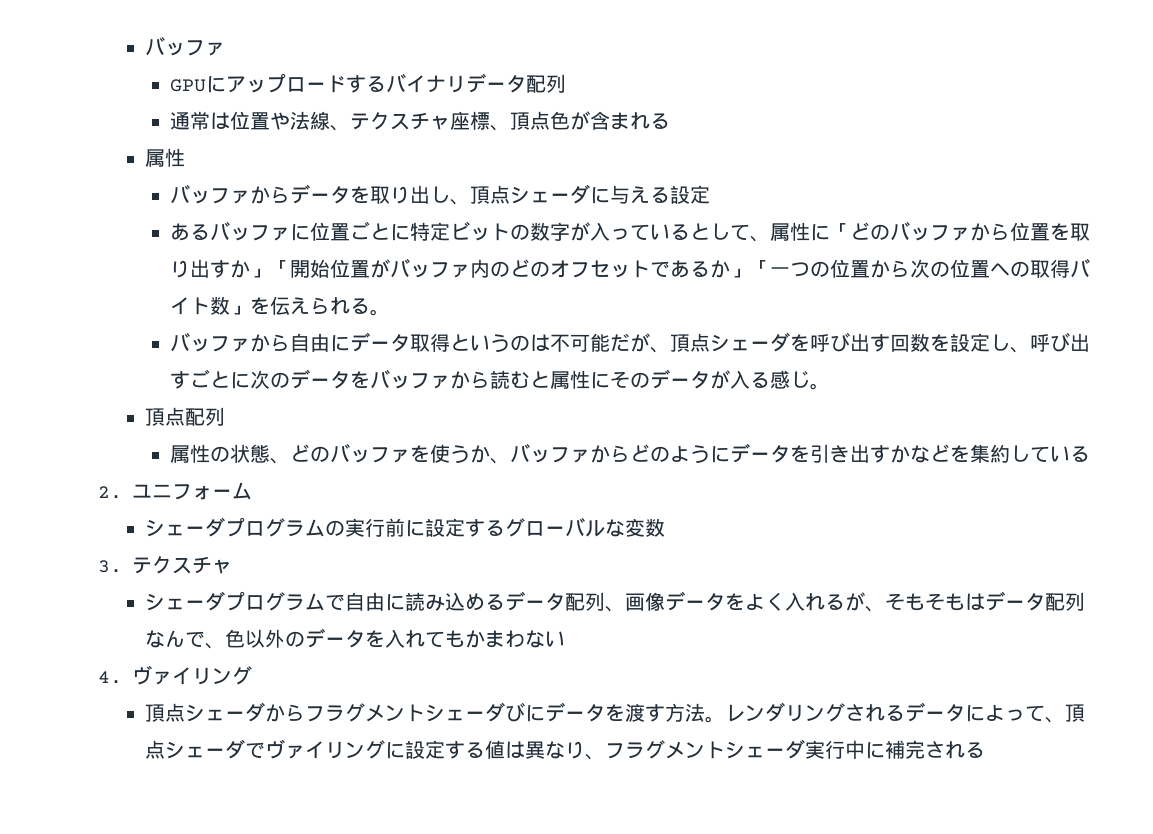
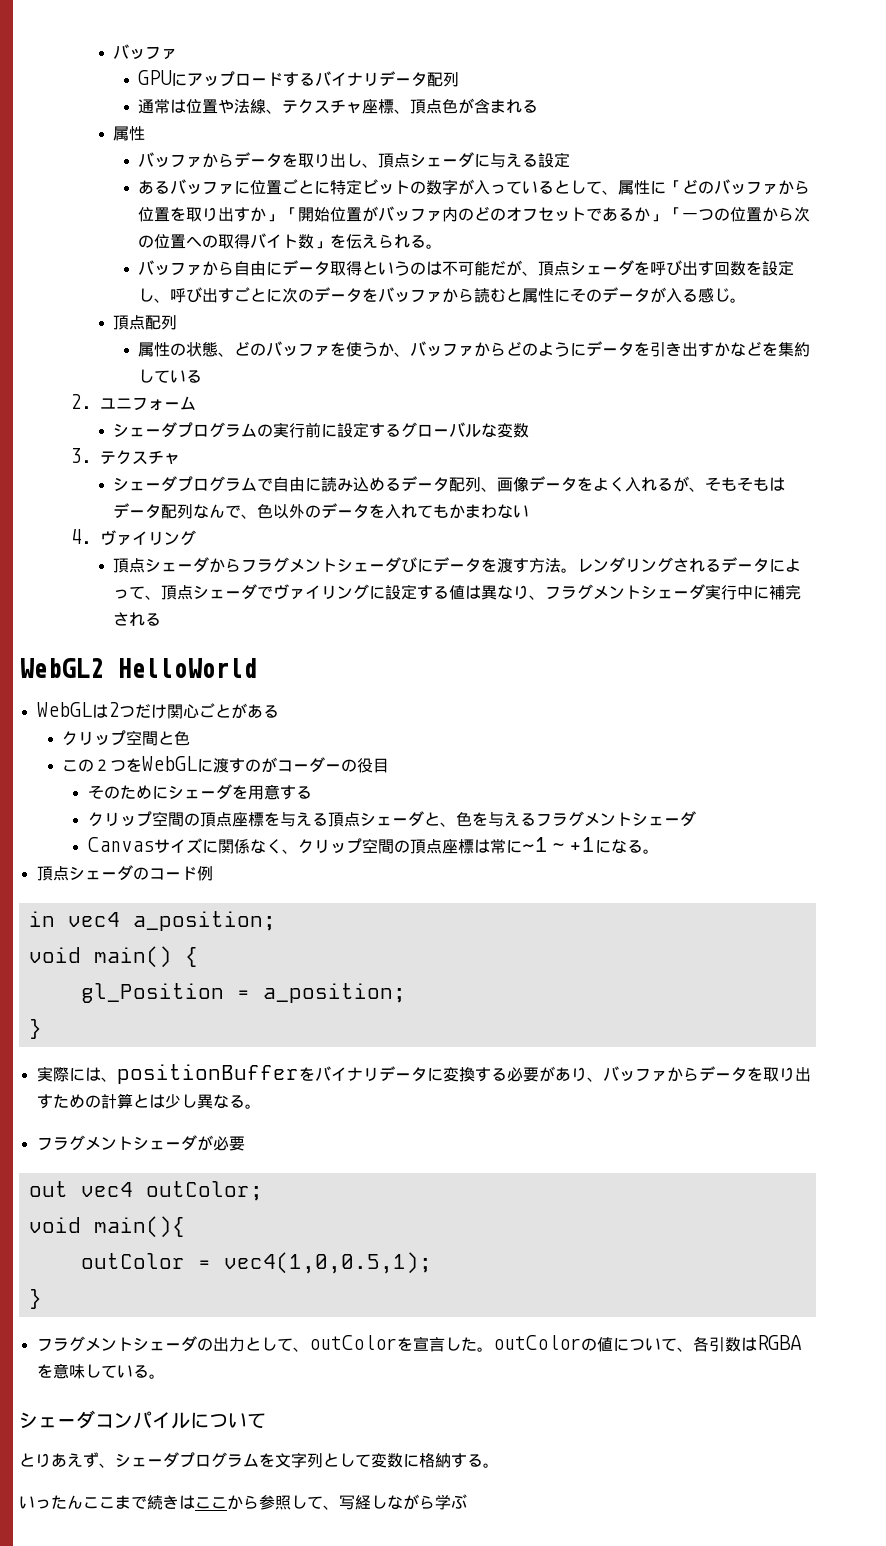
+ WebGL2 HelloWorld
+ WebGLは2つだけ関心ごとがある
+ クリップ空間と色
+ この２つをWebGLに渡すのがコーダーの役目
+ そのためにシェーダを用意する
+ クリップ空間の頂点座標を与える頂点シェーダと、色を与えるフラグメントシェーダ
+ Canvasサイズに関係なく、クリップ空間の頂点座標は常に~1～+1になる。
+ 頂点シェーダのコード例
+ in vec4 a_position;
+ void main() {
+ gl_Position = a_position;
+ }
+ 実際には、positionBufferをバイナリデータに変換する必要があり、バッファからデータを取り出すための計算とは少し異なる。
+ フラグメントシェーダが必要
+ out vec4 outColor;
+ void main(){
+ outColor = vec4(1,0,0.5,1);
+ }
+ フラグメントシェーダの出力として、outColorを宣言した。outColorの値について、各引数はRGBAを意味している。
+ シェーダコンパイルについて
+ とりあえず、シェーダプログラムを文字列として変数に格納する。
+ いったんここまで続きはここから参照して、写経しながら学ぶ

